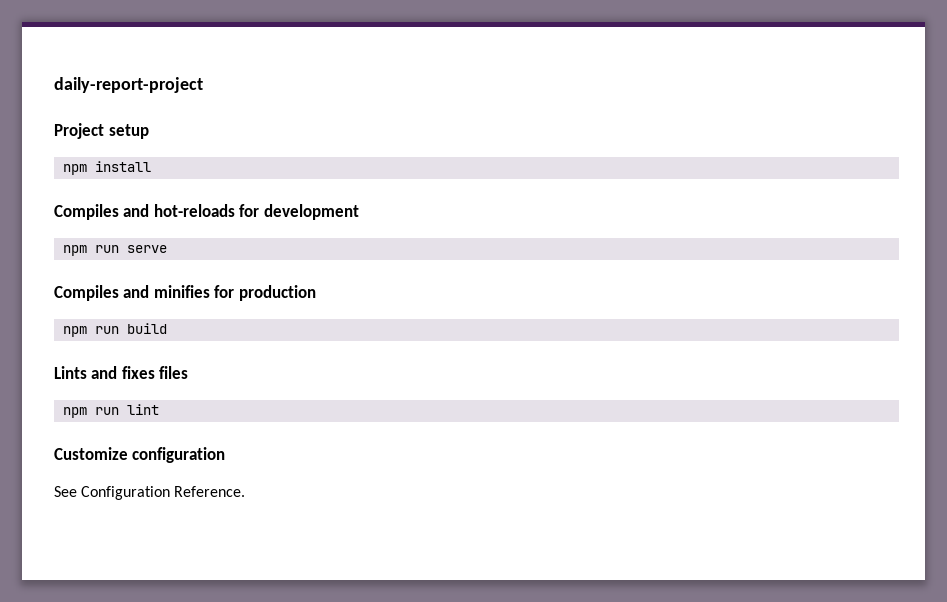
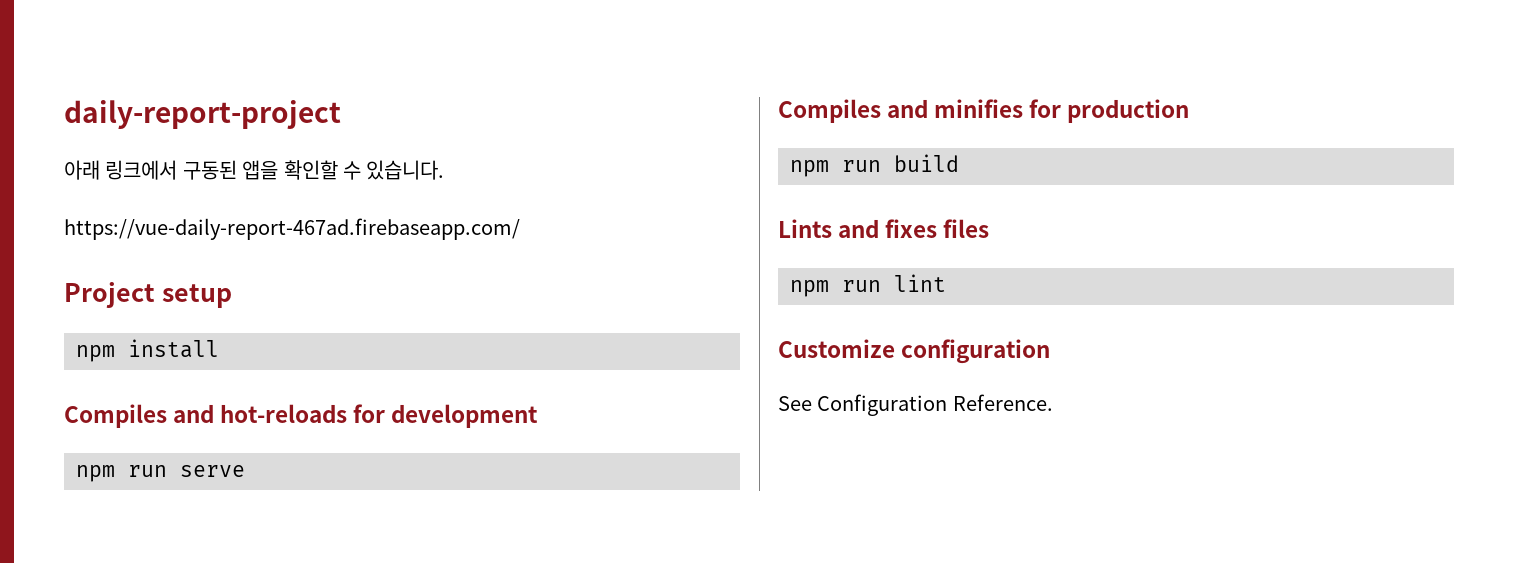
+ 아래 링크에서 구동된 앱을 확인할 수 있습니다.
+ https://vue-daily-report-467ad.firebaseapp.com/

